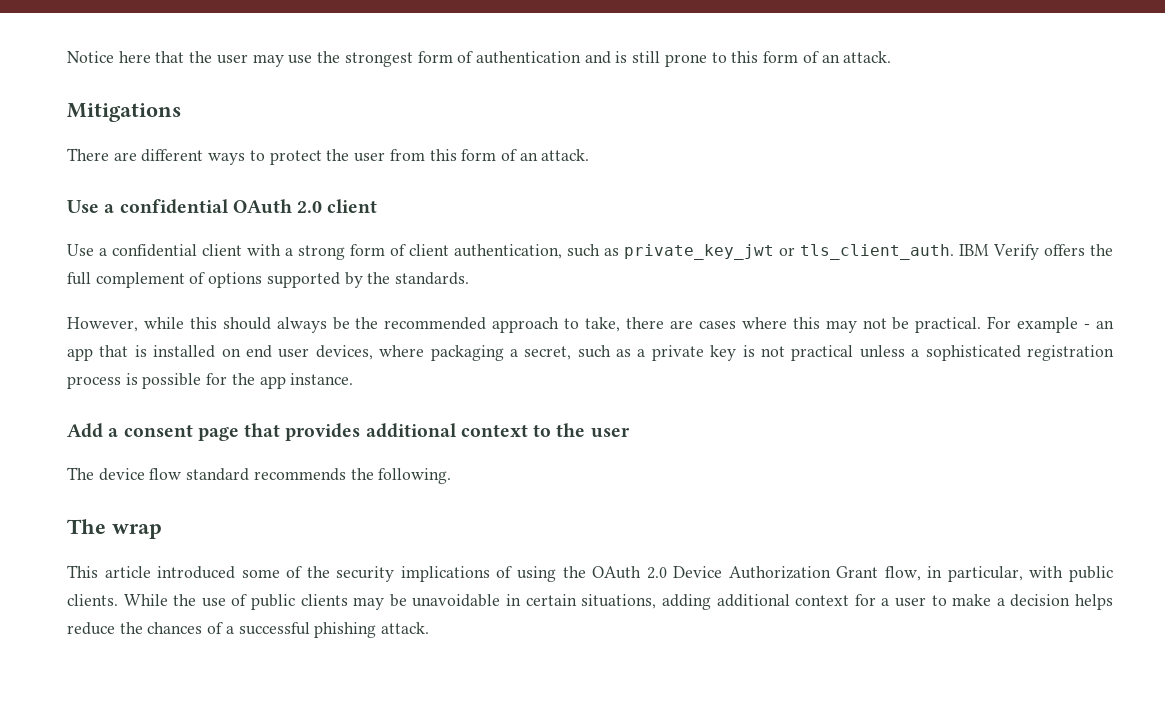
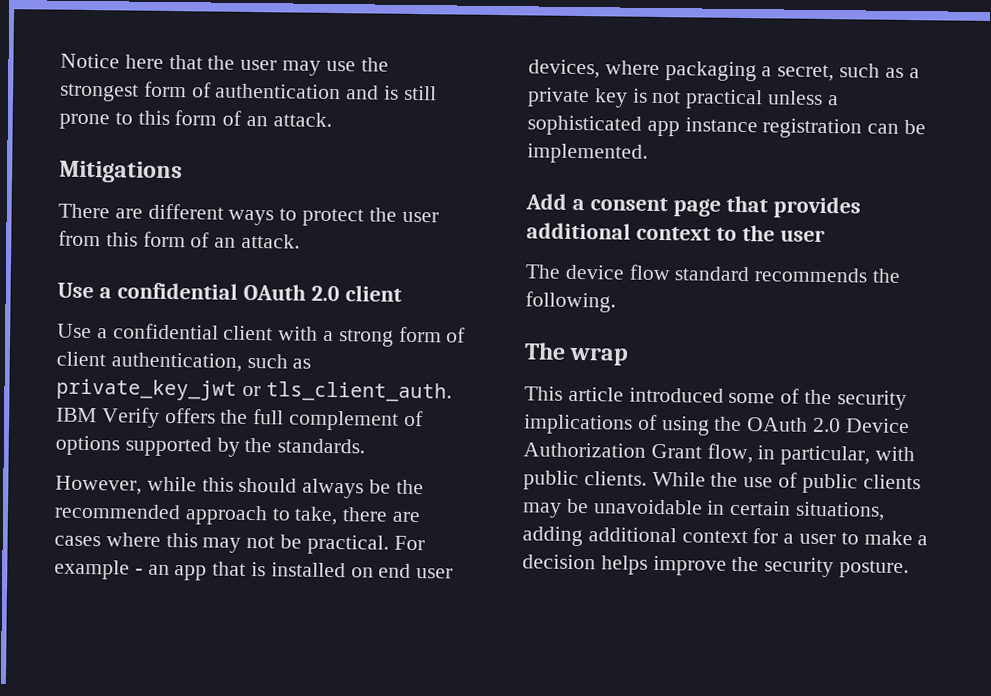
- For example - an app that is installed on end user devices, where packaging a secret, such as a private key is not practical unless a sophisticated registration process is possible for the app instance.
+ For example - an app that is installed on end user devices, where packaging a secret, such as a private key is not practical unless a sophisticated app instance registration can be implemented.
- While the use of public clients may be unavoidable in certain situations, adding additional context for a user to make a decision helps reduce the chances of a successful phishing attack.
+ While the use of public clients may be unavoidable in certain situations, adding additional context for a user to make a decision helps improve the security posture.

